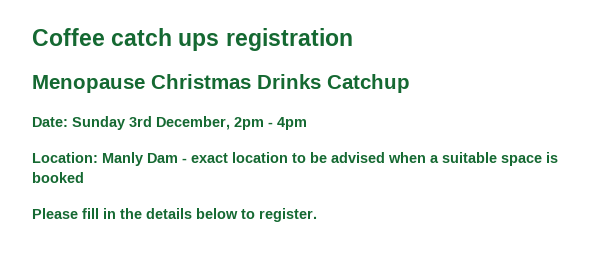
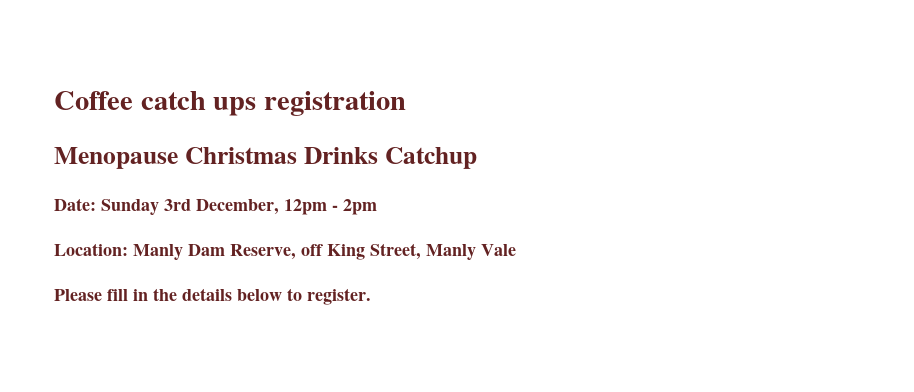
- Date: Sunday 3rd December, 2pm - 4pm
+ Date: Sunday 3rd December, 12pm - 2pm
- Location: Manly Dam - exact location to be advised when a suitable space is booked
+ Location: Manly Dam Reserve, off King Street, Manly Vale

